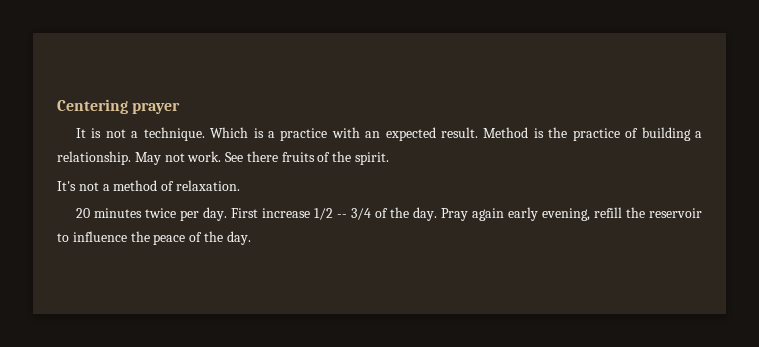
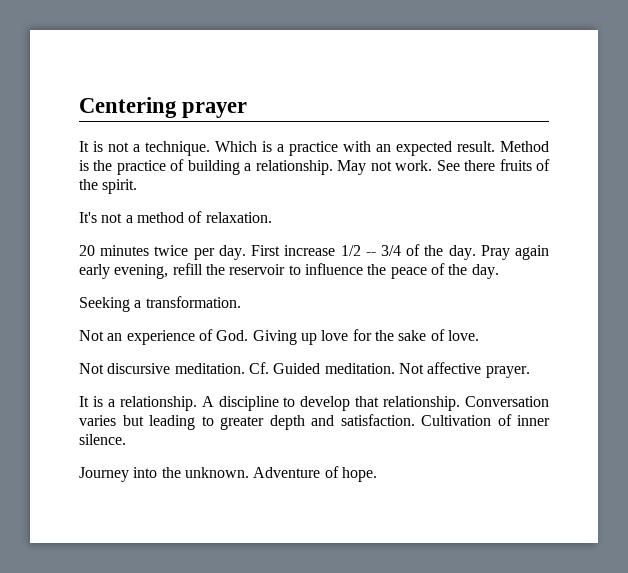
+ Seeking a transformation.
+ Not an experience of God. Giving up love for the sake of love.
+ Not discursive meditation. Cf. Guided meditation. Not affective prayer.
+ It is a relationship. A discipline to develop that relationship. Conversation varies but leading to greater depth and satisfaction. Cultivation of inner silence.
+ Journey into the unknown. Adventure of hope.

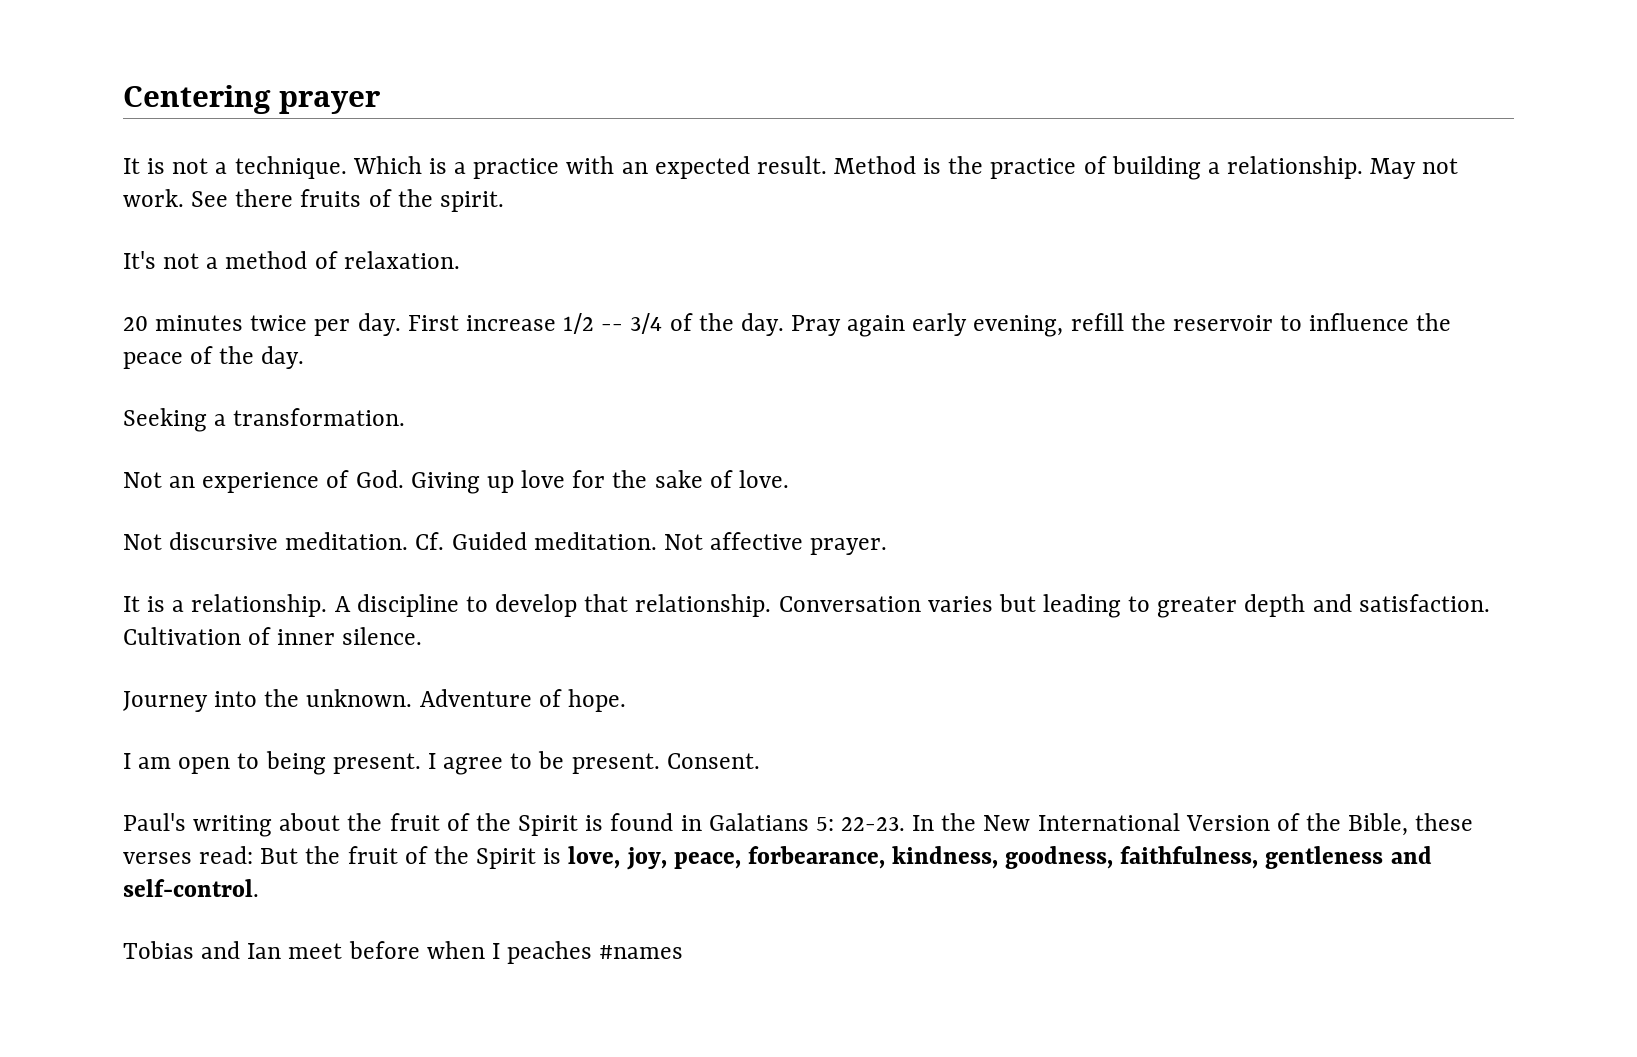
+ I am open to being present. I agree to be present. Consent.
+ Paul's writing about the fruit of the Spirit is found in Galatians 5: 22-23. In the New International Version of the Bible, these verses read: But the fruit of the Spirit is love, joy, peace, forbearance, kindness, goodness, faithfulness, gentleness and self-control.
+ Tobias and Ian meet before when I peaches #names

